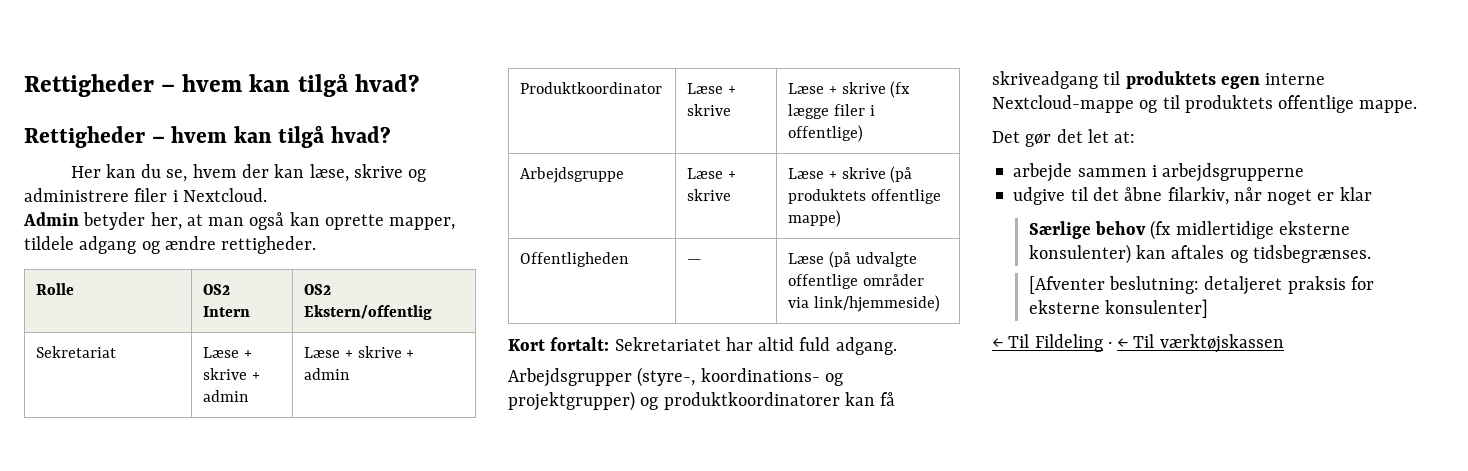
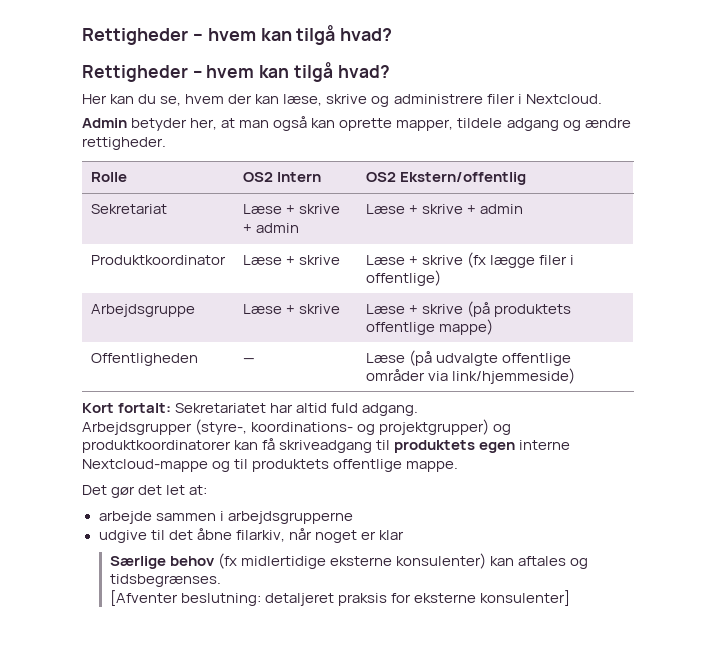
- ← Til Fildeling · ← Til værktøjskassen

